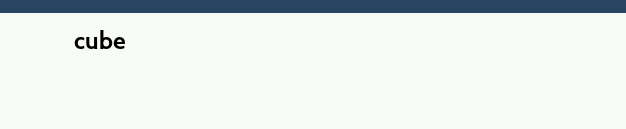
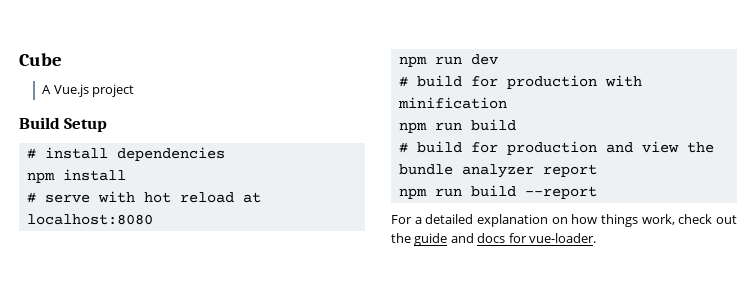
- cube
+ Cube
+ A Vue.js project
+ Build Setup
+ # install dependencies
+ npm install
+ # serve with hot reload at localhost:8080
+ npm run dev
+ # build for production with minification
+ npm run build
+ # build for production and view the bundle analyzer report
+ npm run build --report
+ For a detailed explanation on how things work, check out the guide and docs for vue-loader.

